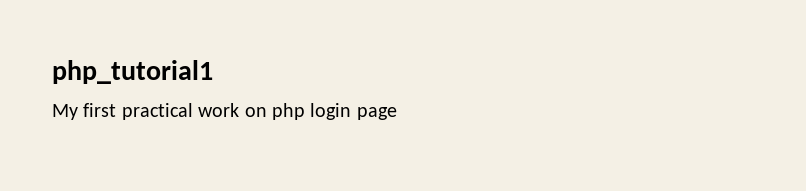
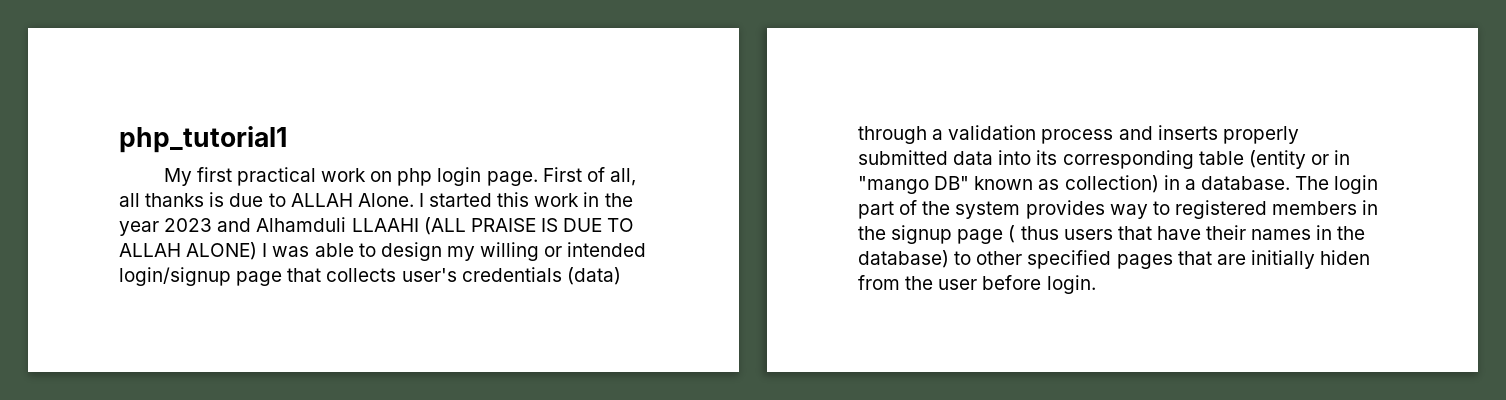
- My first practical work on php login page
+ My first practical work on php login page. First of all, all thanks is due to ALLAH Alone. I started this work in the year 2023 and Alhamduli LLAAHI (ALL PRAISE IS DUE TO ALLAH ALONE) I was able to design my willing or intended login/signup page that collects user's credentials (data) through a validation process and inserts properly submitted data into its corresponding table (entity or in "mango DB" known as collection) in a database. The login part of the system provides way to registered members in the signup page ( thus users that have their names in the database) to other specified pages that are initially hiden from the user before login.

